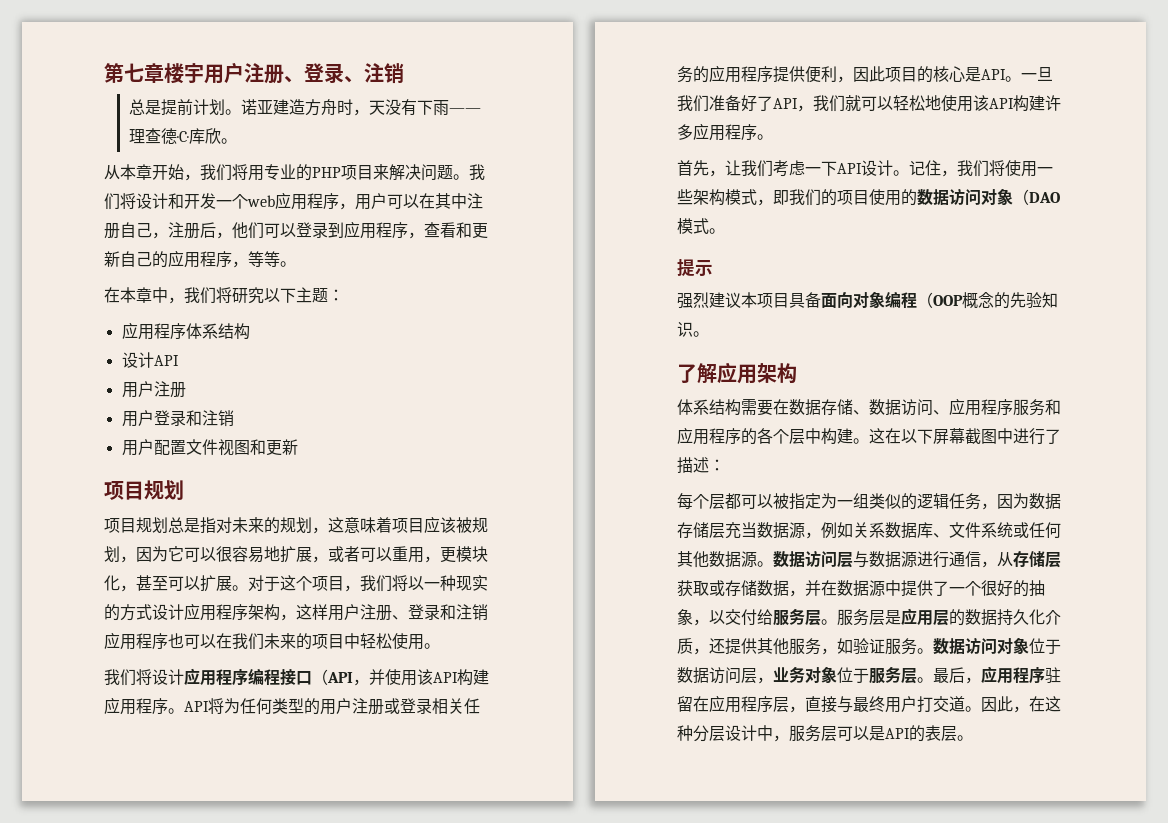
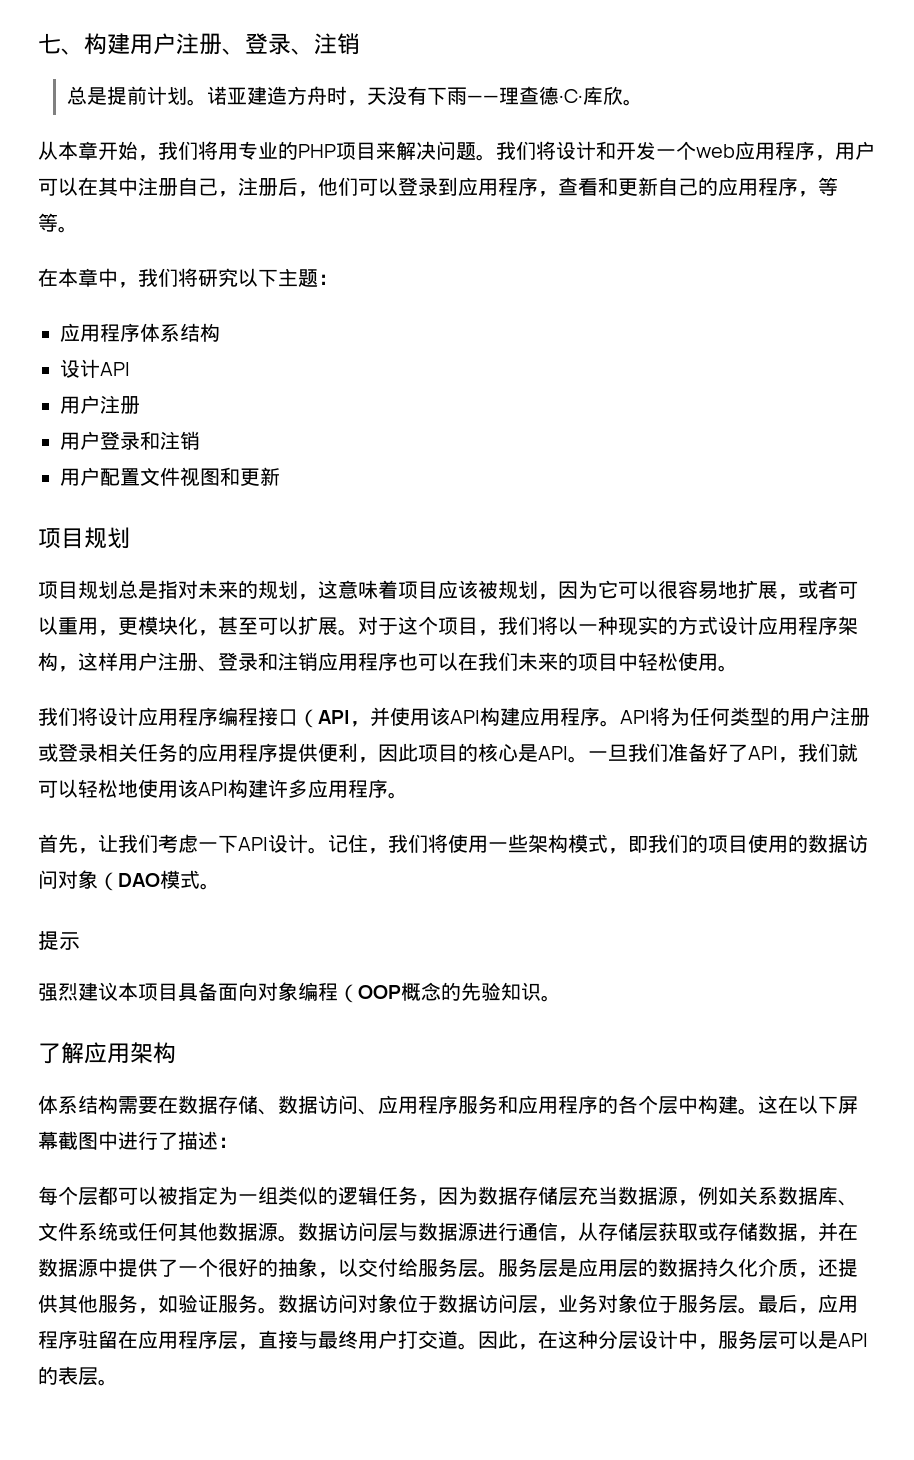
- 第七章楼宇用户注册、登录、注销
+ 七、构建用户注册、登录、注销

